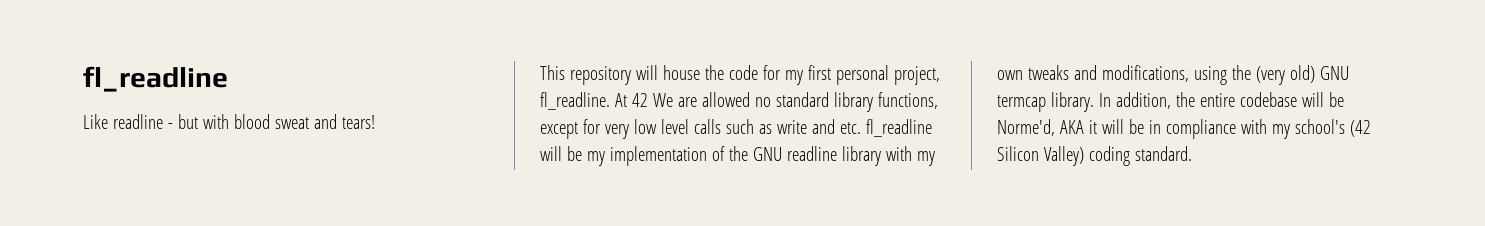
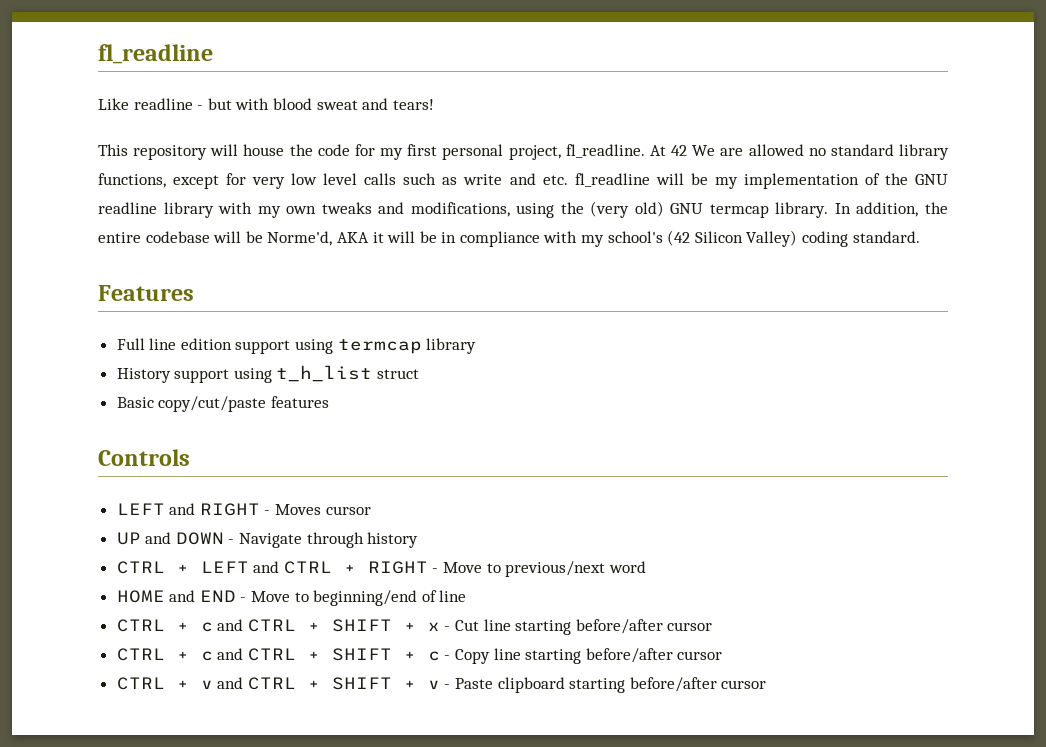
+ Features
+ Full line edition support using termcap library
+ History support using t_h_list struct
+ Basic copy/cut/paste features
+ Controls
+ LEFT and RIGHT - Moves cursor
+ UP and DOWN - Navigate through history
+ CTRL + LEFT and CTRL + RIGHT - Move to previous/next word
+ HOME and END - Move to beginning/end of line
+ CTRL + c and CTRL + SHIFT + x - Cut line starting before/after cursor
+ CTRL + c and CTRL + SHIFT + c - Copy line starting before/after cursor
+ CTRL + v and CTRL + SHIFT + v - Paste clipboard starting before/after cursor

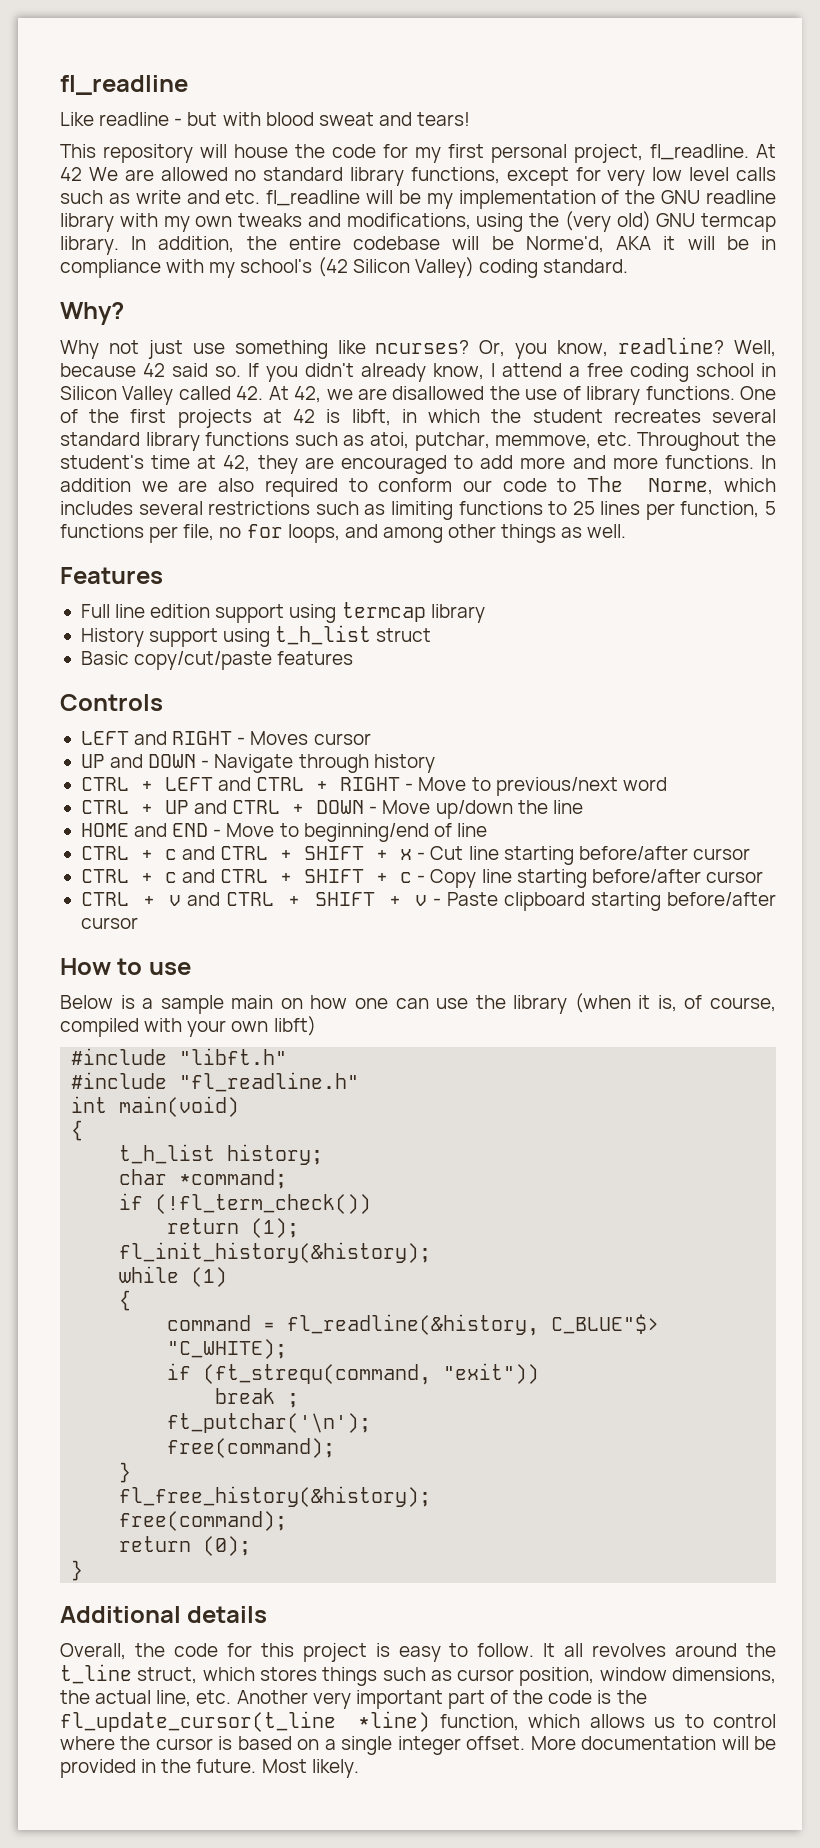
+ Why?
+ Why not just use something like ncurses? Or, you know, readline? Well, because 42 said so. If you didn't already know, I attend a free coding school in Silicon Valley called 42. At 42, we are disallowed the use of library functions. One of the first projects at 42 is libft, in which the student recreates several standard library functions such as atoi, putchar, memmove, etc. Throughout the student's time at 42, they are encouraged to add more and more functions. In addition we are also required to conform our code to The Norme, which includes several restrictions such as limiting functions to 25 lines per function, 5 functions per file, no for loops, and among other things as well.
+ CTRL + UP and CTRL + DOWN - Move up/down the line
+ How to use
+ Below is a sample main on how one can use the library (when it is, of course, compiled with your own libft)
+ #include "libft.h"
+ #include "fl_readline.h"
+ int main(void)
+ {
+ t_h_list history;
+ char *command;
+ if (!fl_term_check())
+ return (1);
+ fl_init_history(&history);
+ while (1)
+ {
+ command = fl_readline(&history, C_BLUE"$> "C_WHITE);
+ if (ft_strequ(command, "exit"))
+ break ;
+ ft_putchar('\n');
+ free(command);
+ }
+ fl_free_history(&history);
+ free(command);
+ return (0);
+ }
+ Additional details
+ Overall, the code for this project is easy to follow. It all revolves around the t_line struct, which stores things such as cursor position, window dimensions, the actual line, etc. Another very important part of the code is the fl_update_cursor(t_line *line) function, which allows us to control where the cursor is based on a single integer offset. More documentation will be provided in the future. Most likely.

